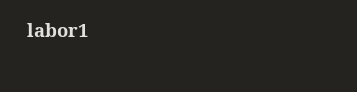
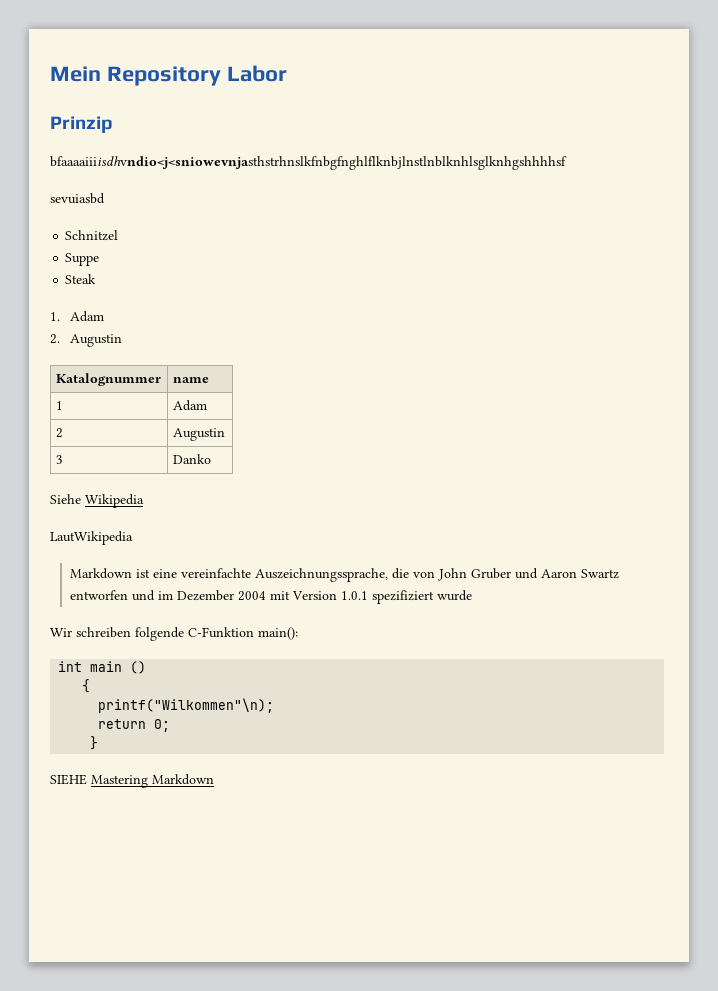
- labor1
+ Mein Repository Labor
+ Prinzip
+ bfaaaaiiiisdhvndio<j<sniowevnjasthstrhnslkfnbgfnghlflknbjlnstlnblknhlsglknhgshhhhsf
+ sevuiasbd
+ Schnitzel
+ Suppe
+ Steak
+ 1. Adam
+ 2. Augustin
+ Katalognummer | name
+ 1 | Adam
+ 2 | Augustin
+ 3 | Danko
+ Siehe Wikipedia
+ LautWikipedia
+ Markdown ist eine vereinfachte Auszeichnungssprache, die von John Gruber und Aaron Swartz entworfen und im Dezember 2004 mit Version 1.0.1 spezifiziert wurde
+ Wir schreiben folgende C-Funktion main():
+ int main ()
+ {
+ printf("Wilkommen"\n);
+ return 0;
+ }
+ SIEHE Mastering Markdown

